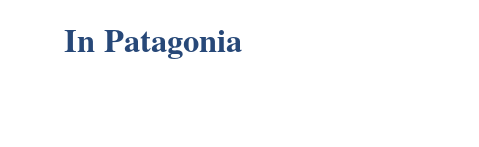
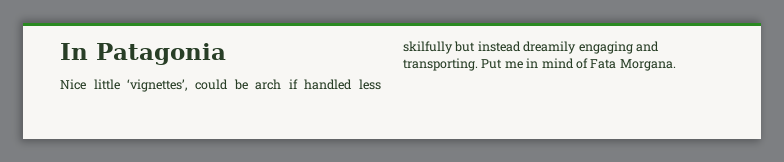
+ Nice little ‘vignettes’, could be arch if handled less skilfully but instead dreamily engaging and transporting. Put me in mind of Fata Morgana.

